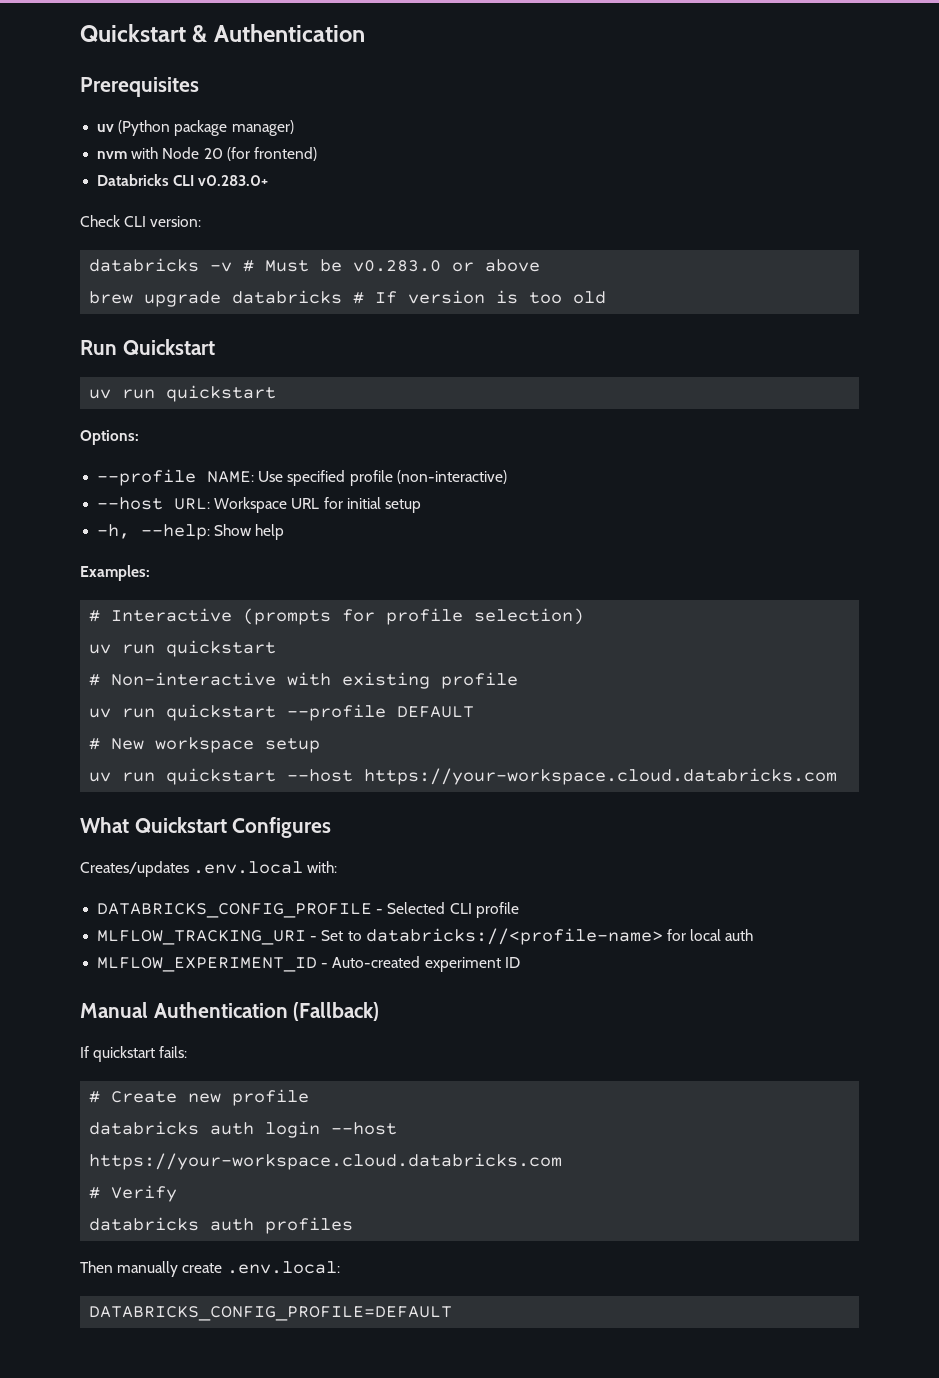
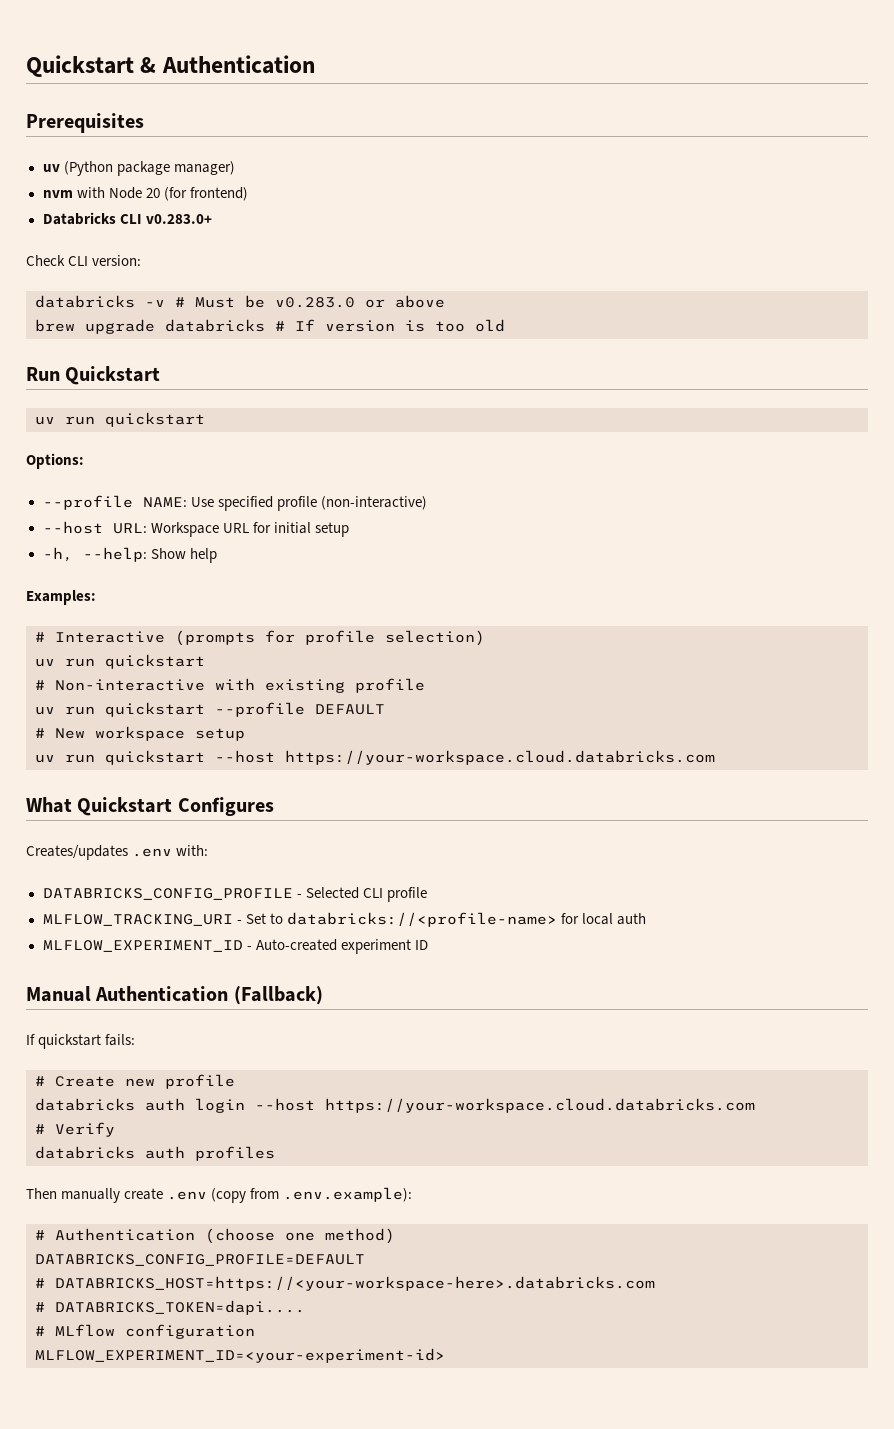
- Creates/updates .env.local with:
+ Creates/updates .env with:
- Then manually create .env.local:
+ Then manually create .env (copy from .env.example):
+ # Authentication (choose one method)
  DATABRICKS_CONFIG_PROFILE=DEFAULT
+ # DATABRICKS_HOST=https://<your-workspace-here>.databricks.com
+ # DATABRICKS_TOKEN=dapi....
+ # MLflow configuration
+ MLFLOW_EXPERIMENT_ID=<your-experiment-id>

